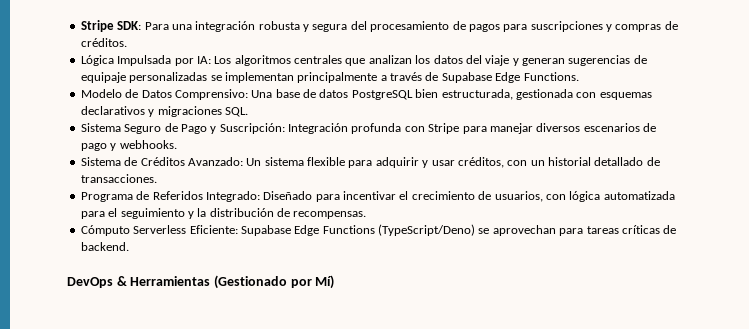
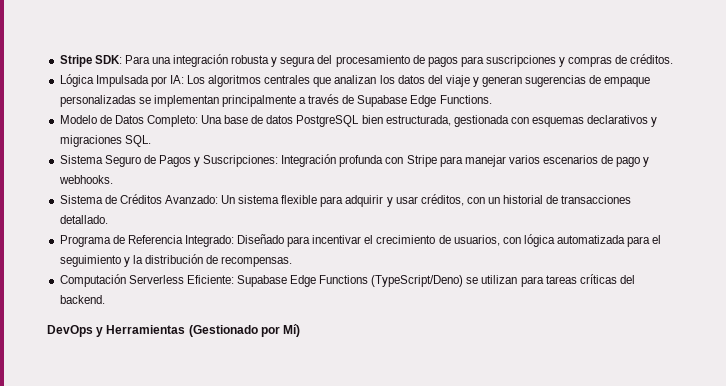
- Lógica Impulsada por IA: Los algoritmos centrales que analizan los datos del viaje y generan sugerencias de equipaje personalizadas se implementan principalmente a través de Supabase Edge Functions.
+ Lógica Impulsada por IA: Los algoritmos centrales que analizan los datos del viaje y generan sugerencias de empaque personalizadas se implementan principalmente a través de Supabase Edge Functions.
- Modelo de Datos Comprensivo: Una base de datos PostgreSQL bien estructurada, gestionada con esquemas declarativos y migraciones SQL.
+ Modelo de Datos Completo: Una base de datos PostgreSQL bien estructurada, gestionada con esquemas declarativos y migraciones SQL.
- Sistema Seguro de Pago y Suscripción: Integración profunda con Stripe para manejar diversos escenarios de pago y webhooks.
+ Sistema Seguro de Pagos y Suscripciones: Integración profunda con Stripe para manejar varios escenarios de pago y webhooks.
- Sistema de Créditos Avanzado: Un sistema flexible para adquirir y usar créditos, con un historial detallado de transacciones.
+ Sistema de Créditos Avanzado: Un sistema flexible para adquirir y usar créditos, con un historial de transacciones detallado.
- Programa de Referidos Integrado: Diseñado para incentivar el crecimiento de usuarios, con lógica automatizada para el seguimiento y la distribución de recompensas.
+ Programa de Referencia Integrado: Diseñado para incentivar el crecimiento de usuarios, con lógica automatizada para el seguimiento y la distribución de recompensas.
- Cómputo Serverless Eficiente: Supabase Edge Functions (TypeScript/Deno) se aprovechan para tareas críticas de backend.
+ Computación Serverless Eficiente: Supabase Edge Functions (TypeScript/Deno) se utilizan para tareas críticas del backend.
- DevOps & Herramientas (Gestionado por Mí)
+ DevOps y Herramientas (Gestionado por Mí)

